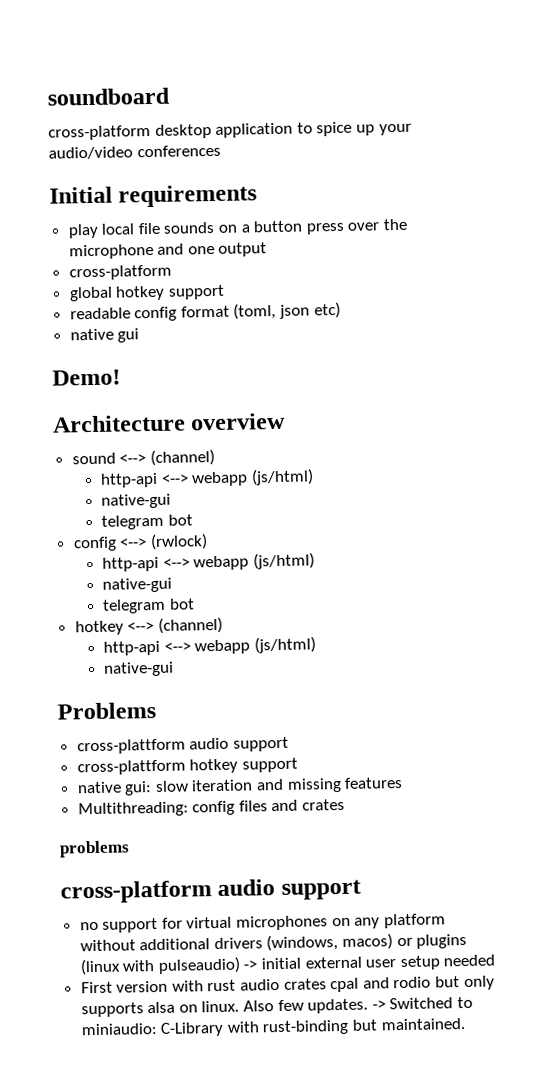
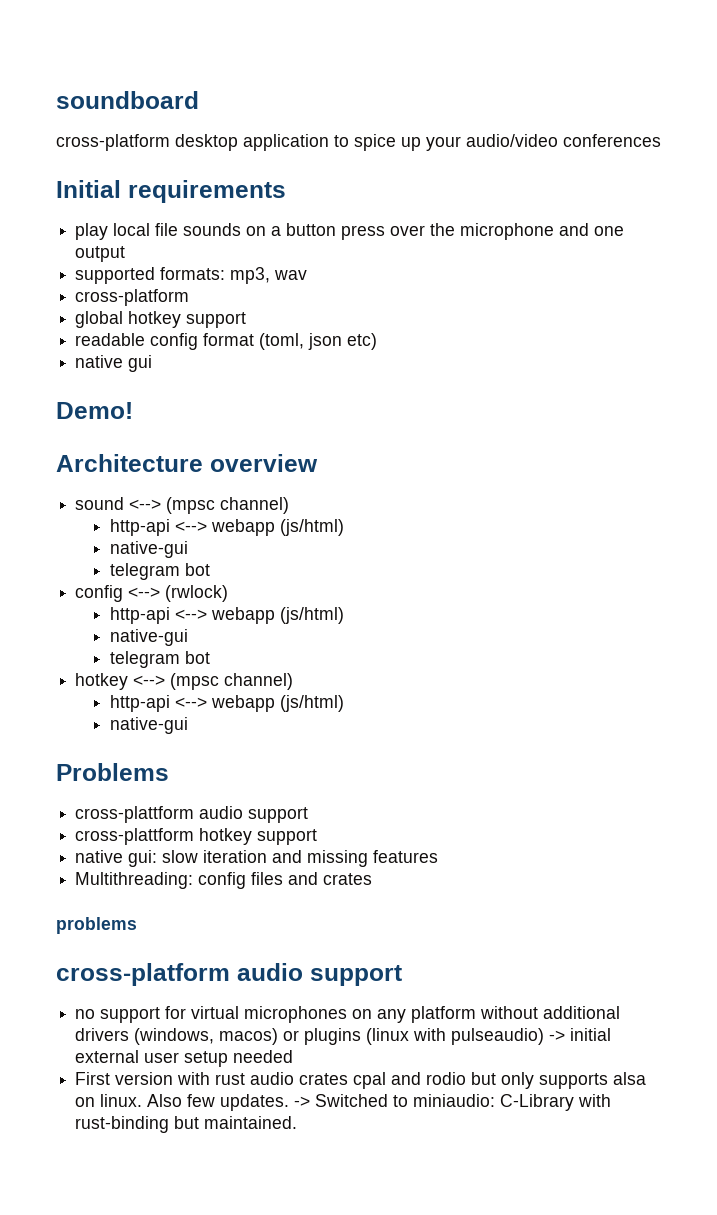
+ supported formats: mp3, wav
- sound <--> (channel)
+ sound <--> (mpsc channel)
- hotkey <--> (channel)
+ hotkey <--> (mpsc channel)

